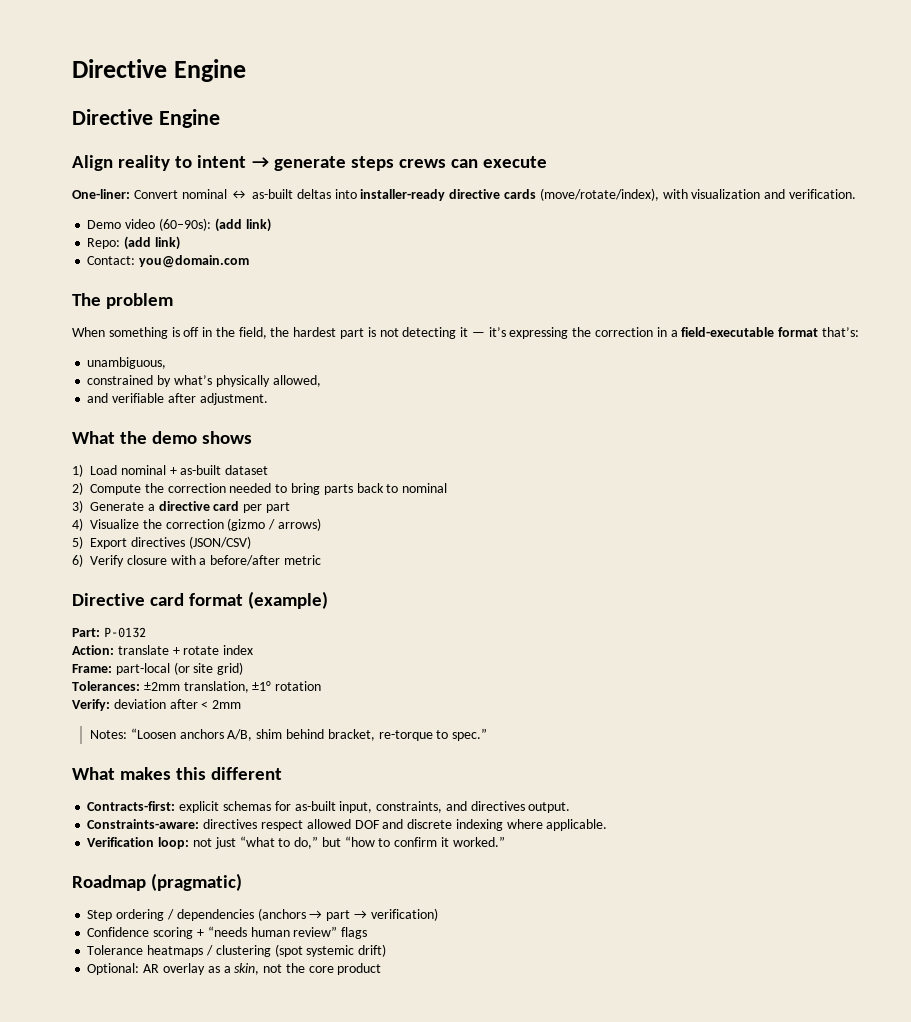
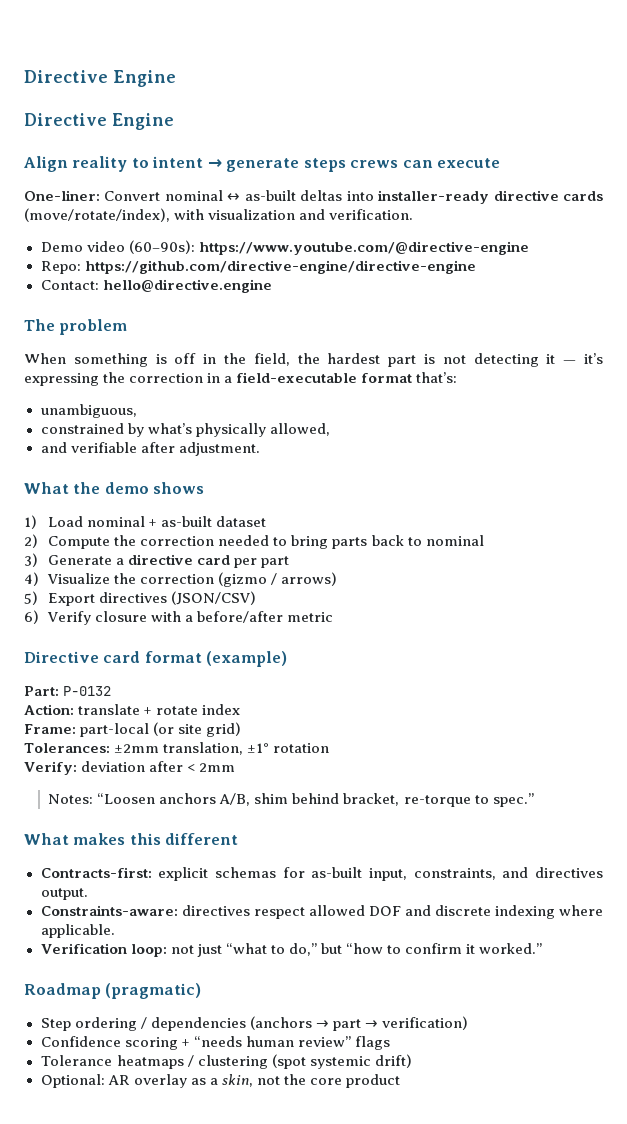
- Demo video (60–90s): (add link)
+ Demo video (60–90s): https://www.youtube.com/@directive-engine
- Repo: (add link)
+ Repo: https://github.com/directive-engine/directive-engine
- Contact: you@domain.com
+ Contact: hello@directive.engine

